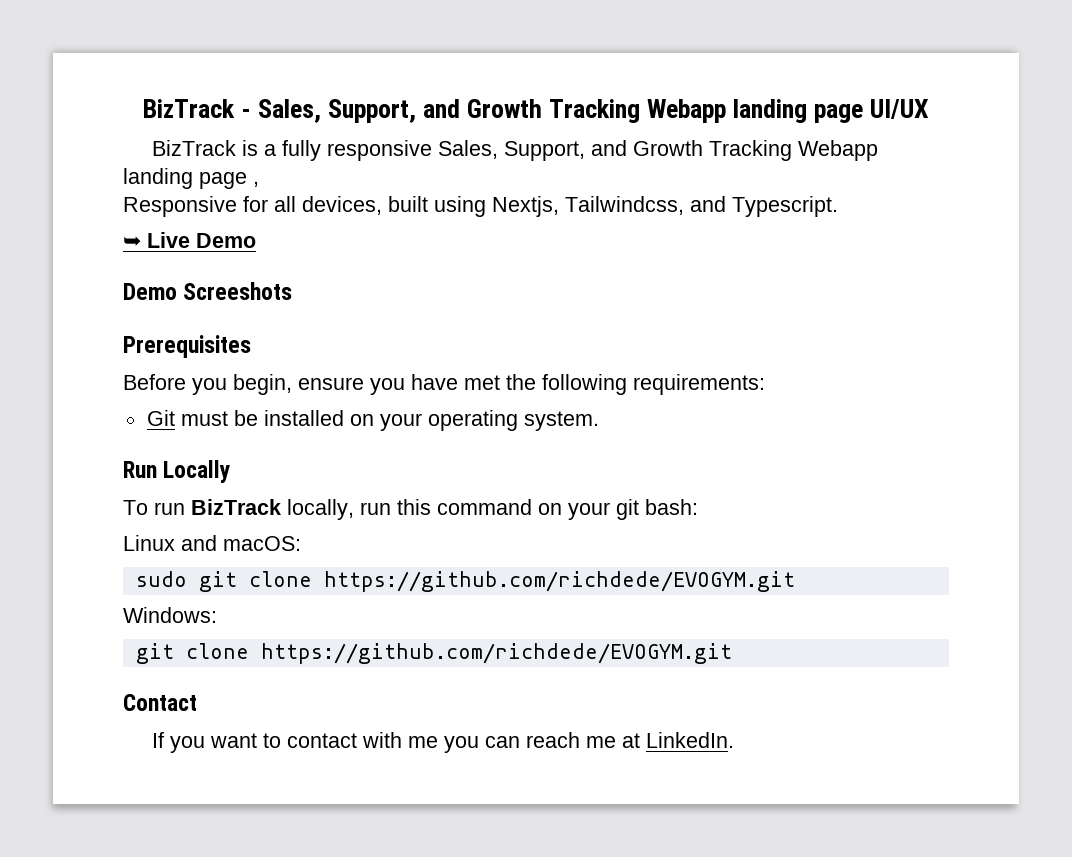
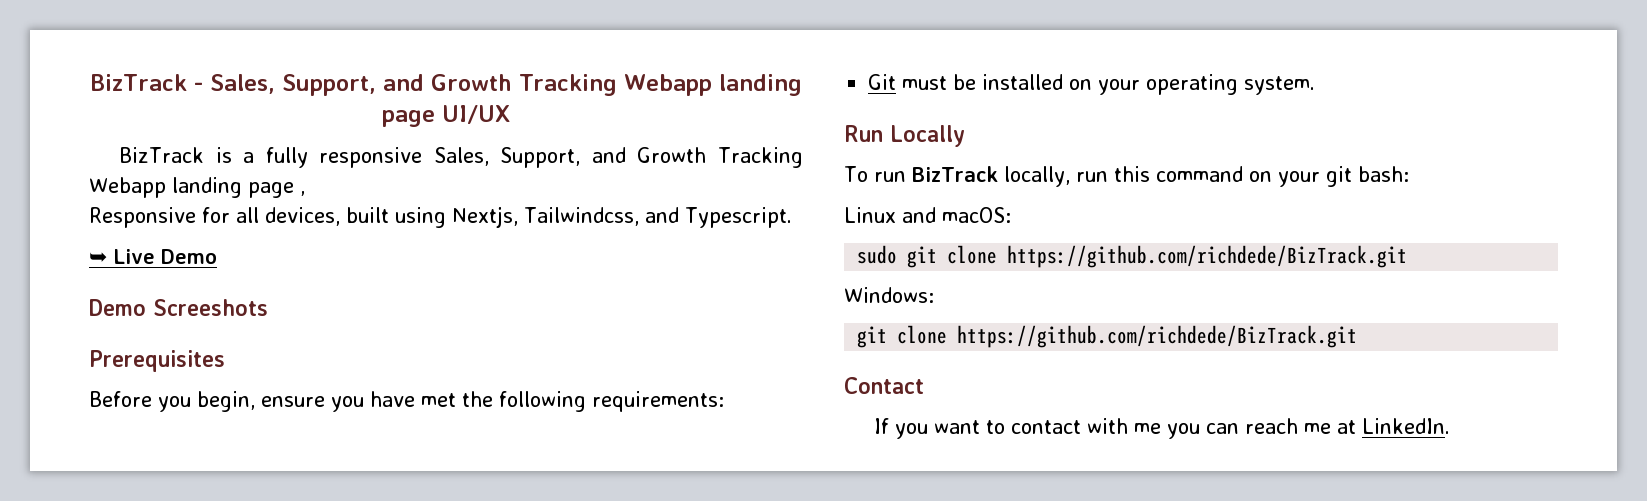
- sudo git clone https://github.com/richdede/EVOGYM.git
+ sudo git clone https://github.com/richdede/BizTrack.git
  Windows:
- git clone https://github.com/richdede/EVOGYM.git
+ git clone https://github.com/richdede/BizTrack.git

